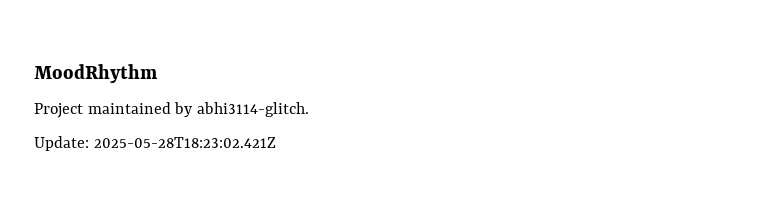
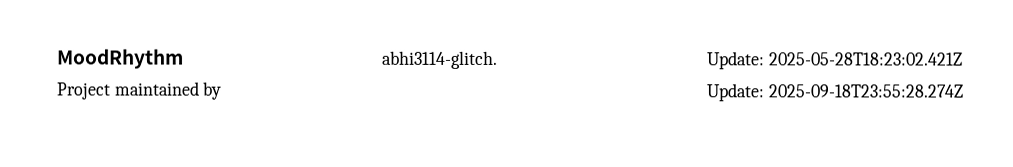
+ Update: 2025-09-18T23:55:28.274Z

